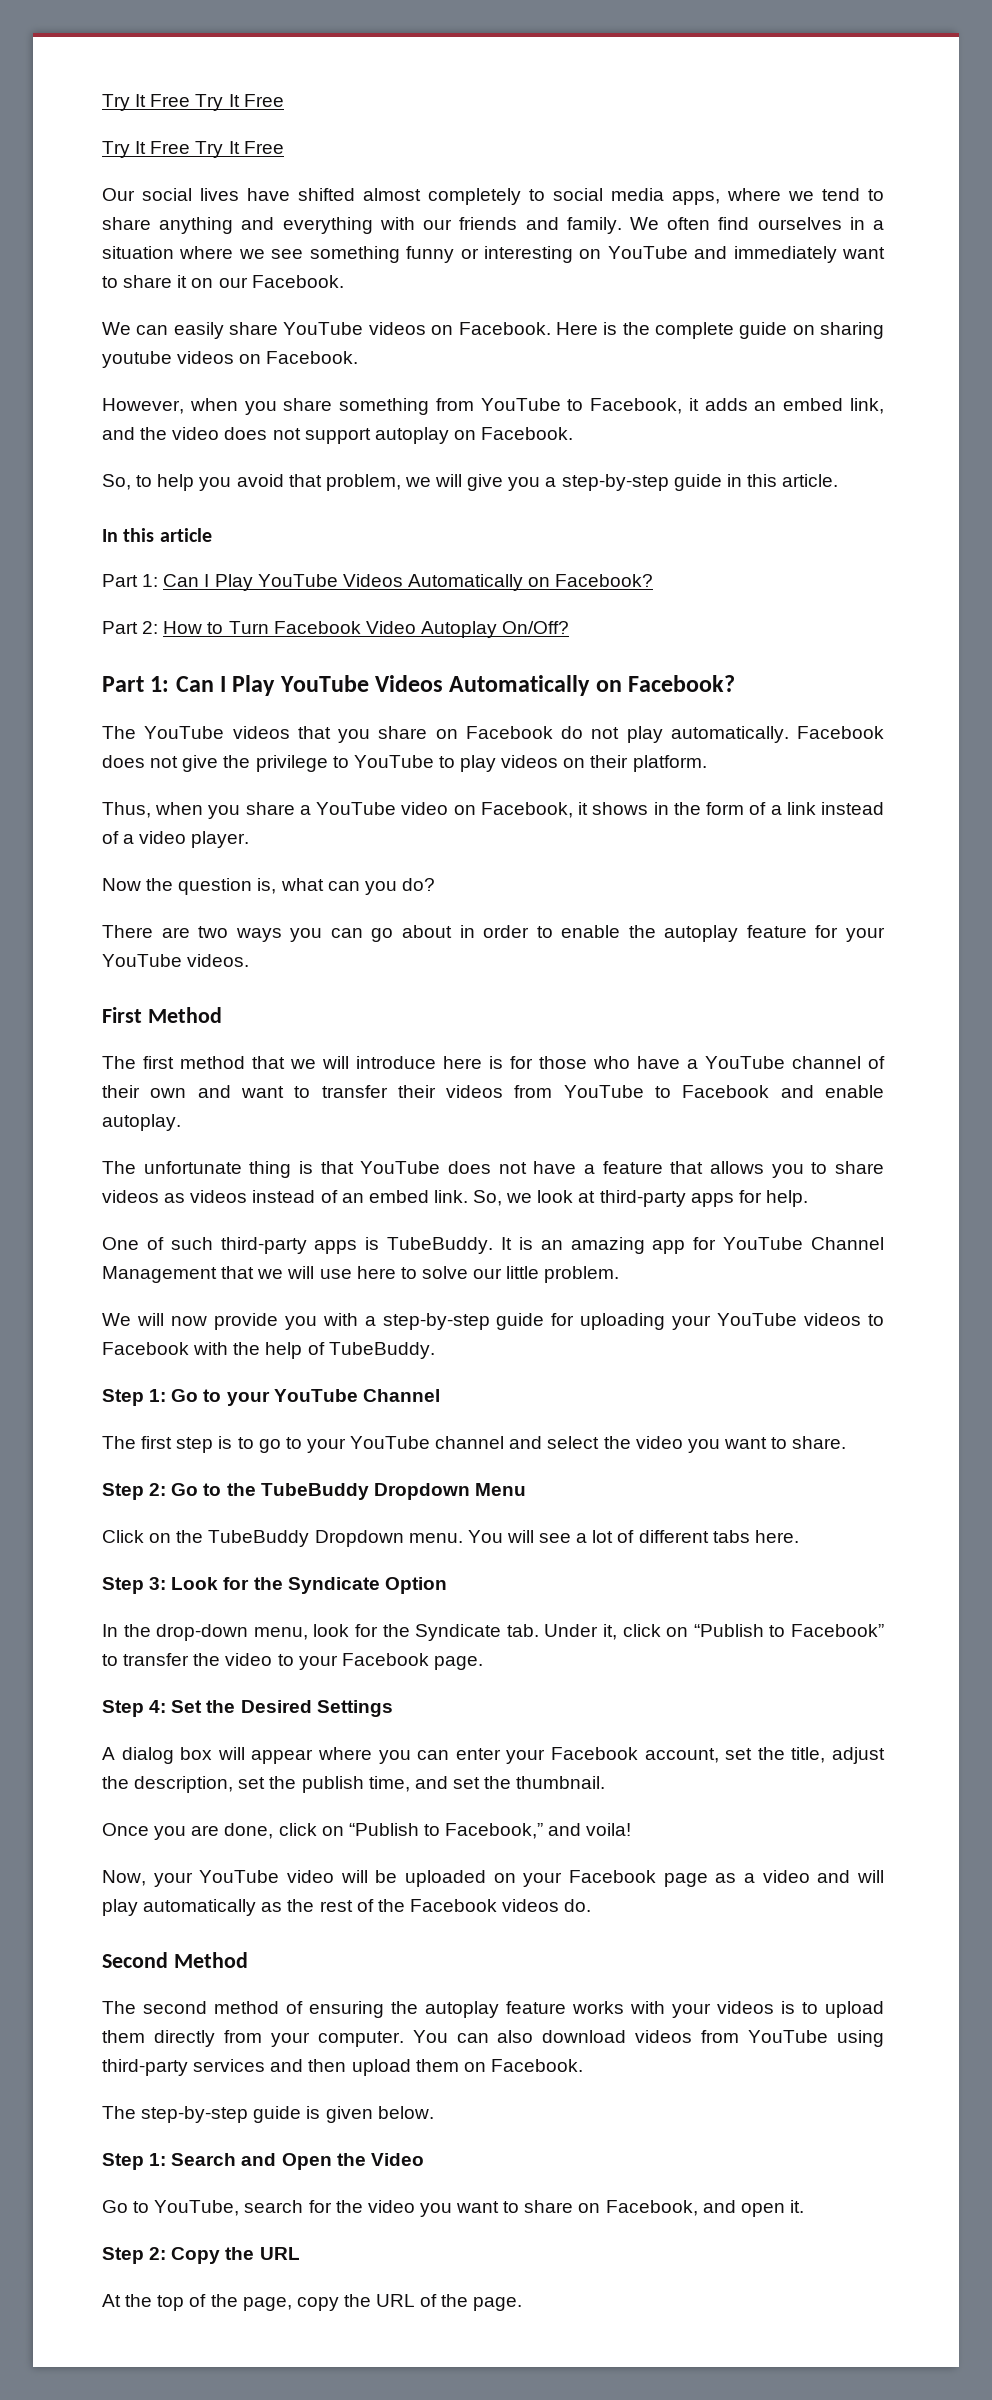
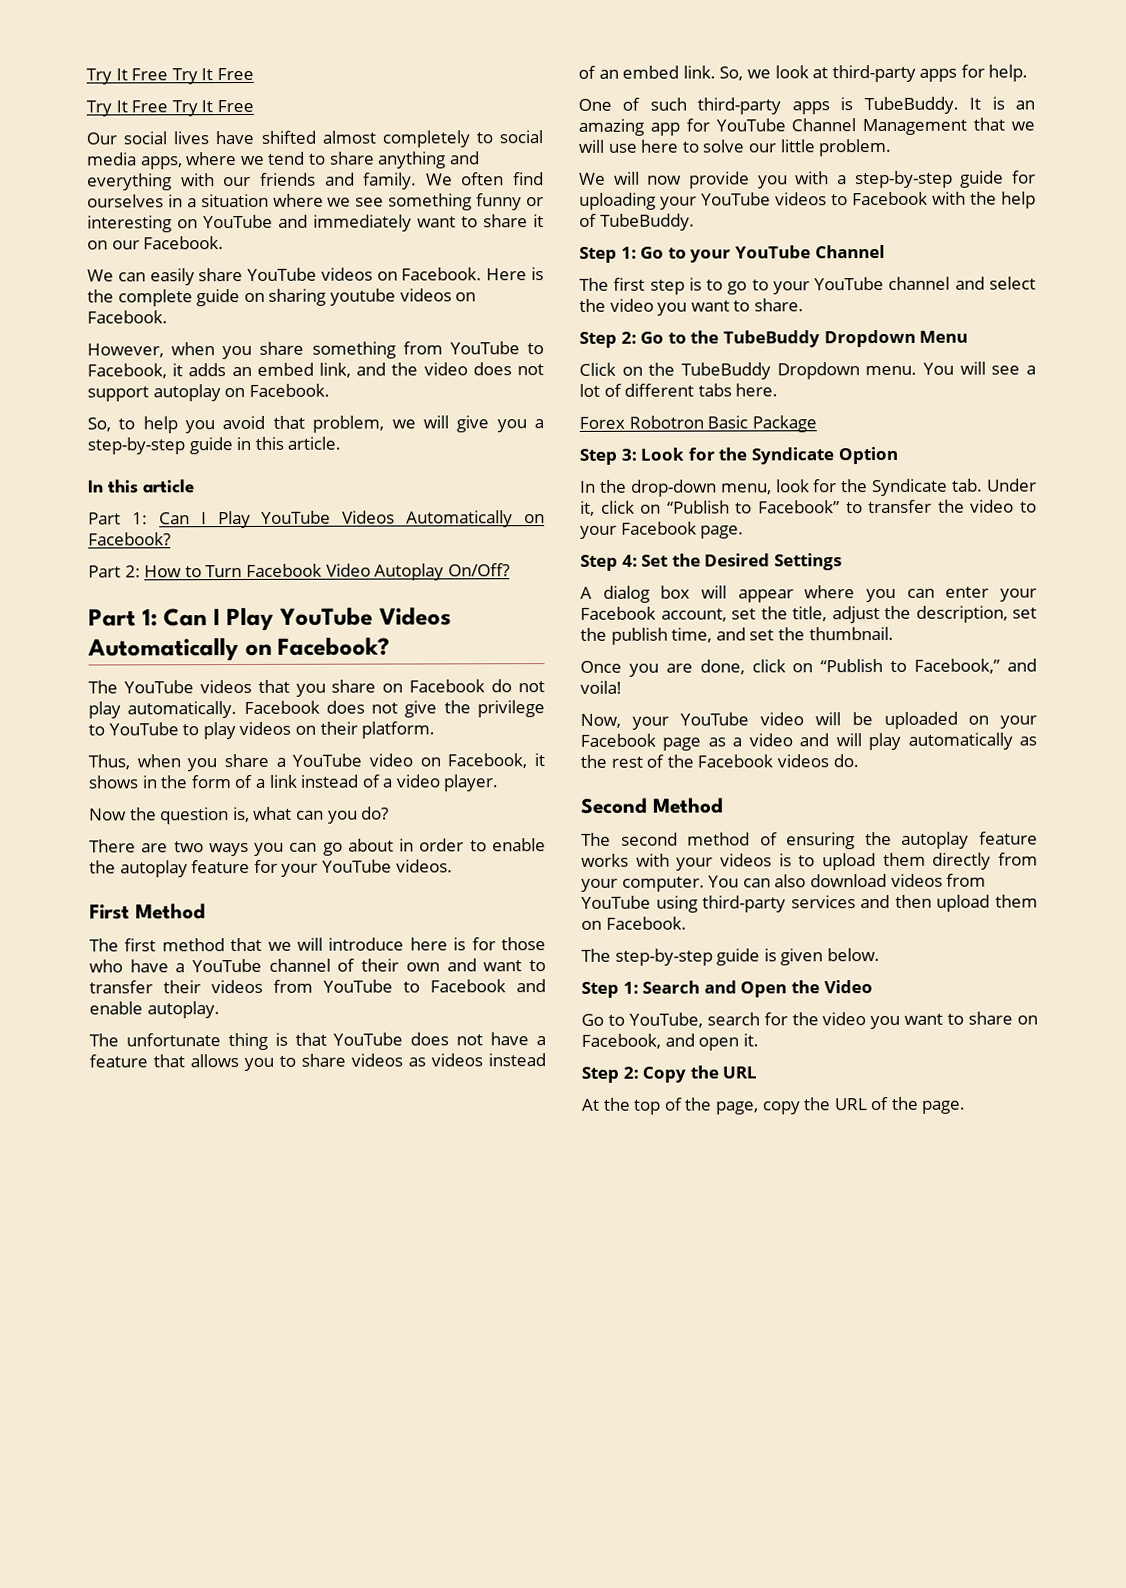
+ Forex Robotron Basic Package

